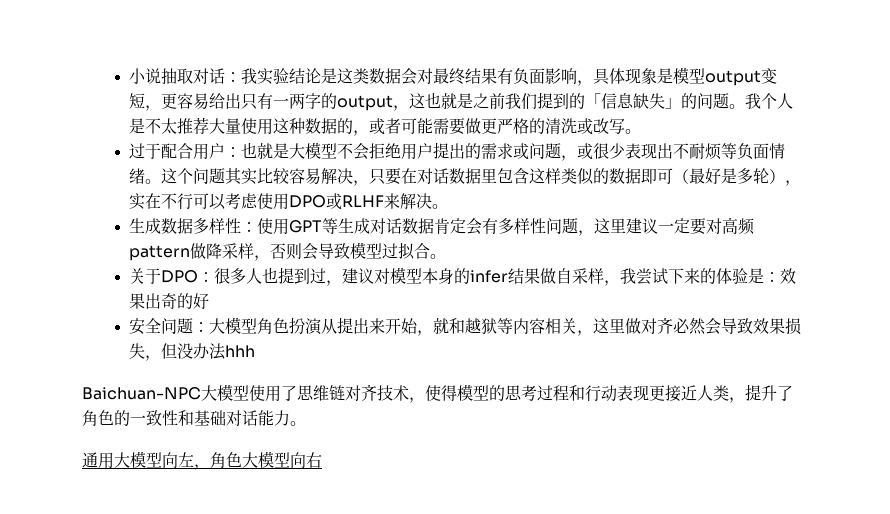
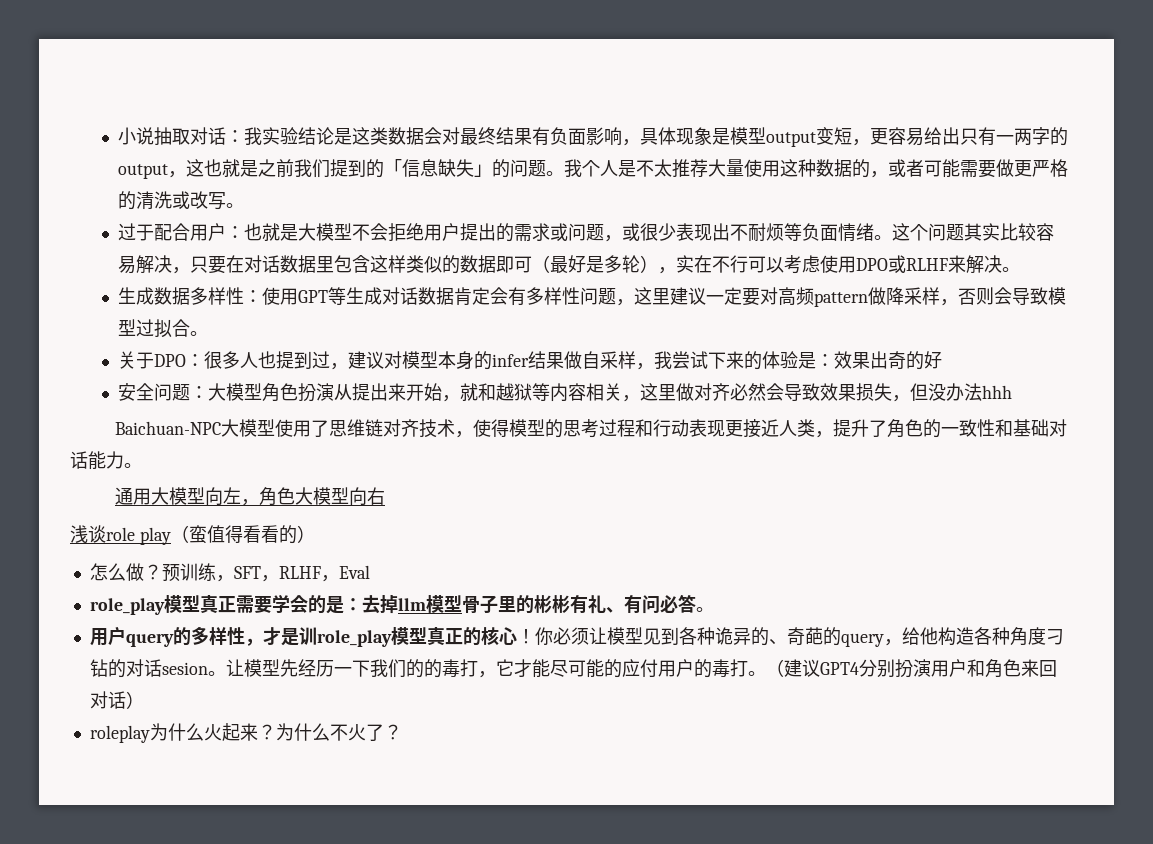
+ 浅谈role play（蛮值得看看的）
+ 怎么做？预训练，SFT，RLHF，Eval
+ role_play模型真正需要学会的是：去掉llm模型骨子里的彬彬有礼、有问必答。
+ 用户query的多样性，才是训role_play模型真正的核心！你必须让模型见到各种诡异的、奇葩的query，给他构造各种角度刁钻的对话sesion。让模型先经历一下我们的的毒打，它才能尽可能的应付用户的毒打。（建议GPT4分别扮演用户和角色来回对话）
+ roleplay为什么火起来？为什么不火了？

